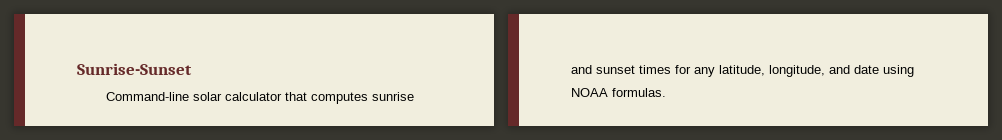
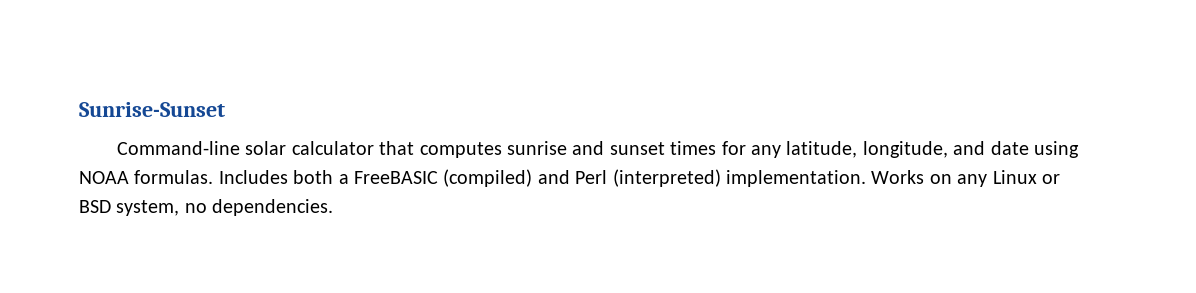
+ Includes both a FreeBASIC (compiled) and Perl (interpreted) implementation. Works on any Linux or BSD system, no dependencies.

